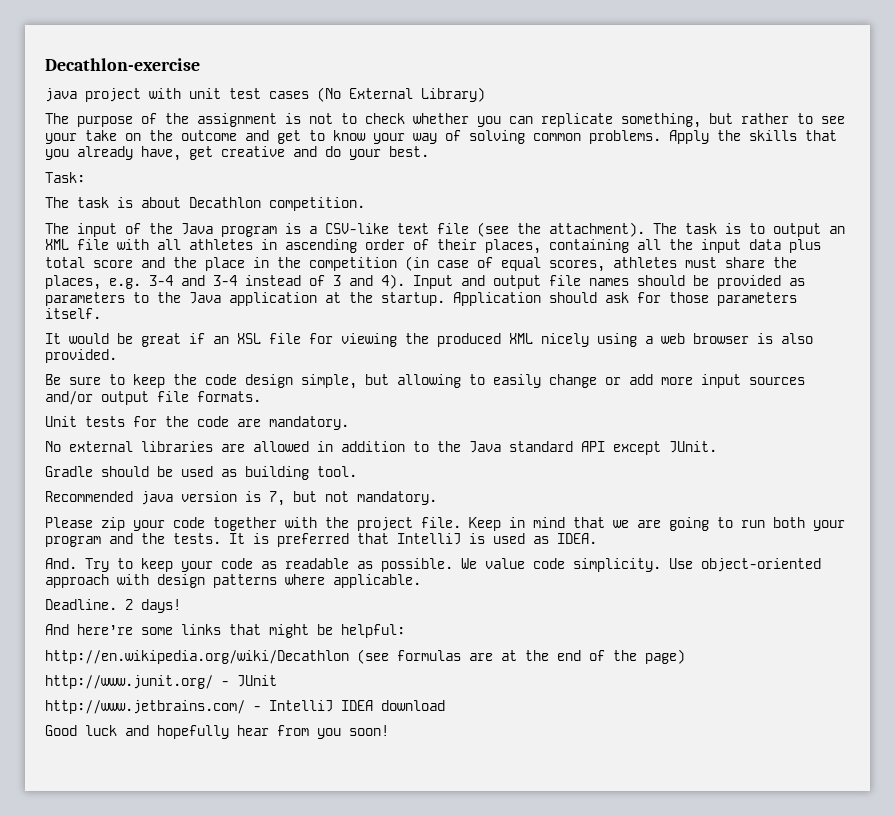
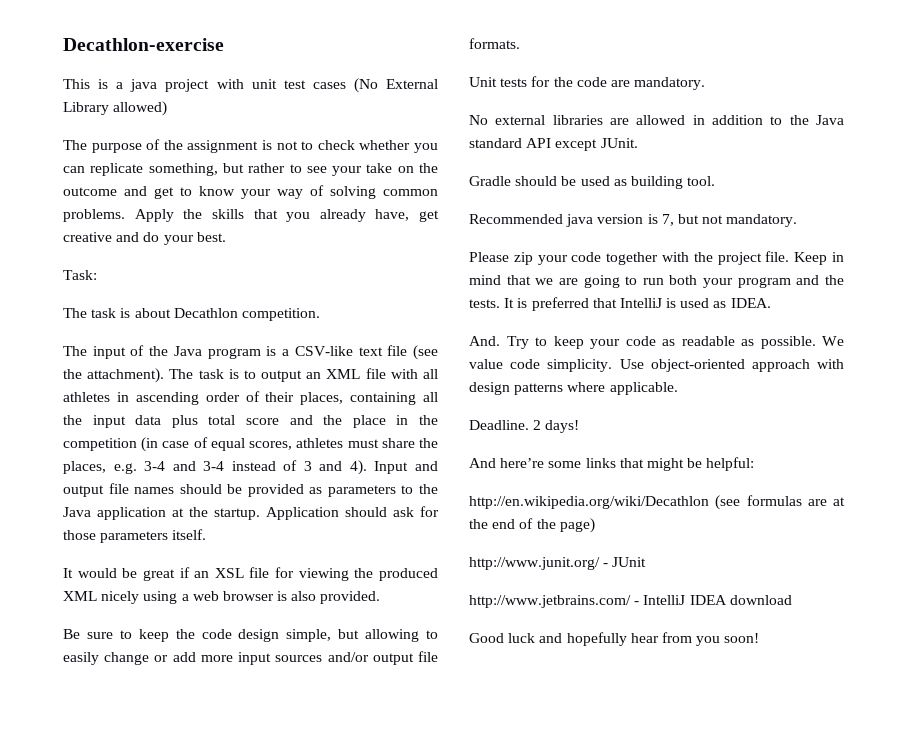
- java project with unit test cases (No External Library)
+ This is a java project with unit test cases (No External Library allowed)

